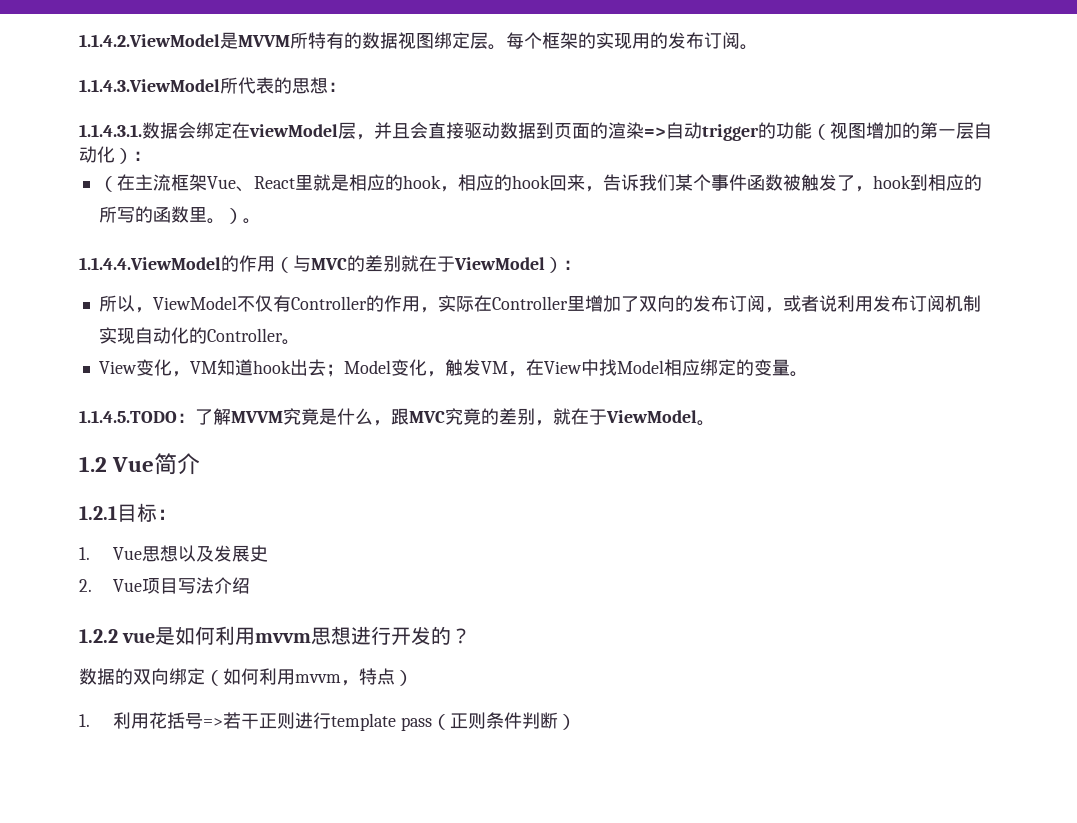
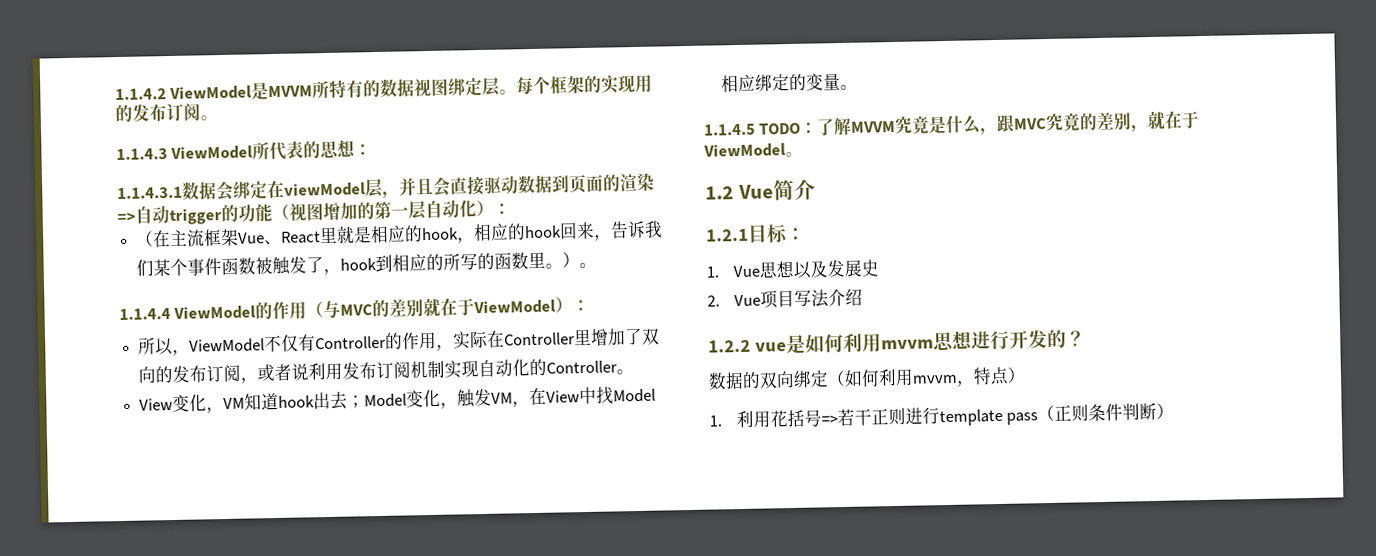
- 1.1.4.2.ViewModel是MVVM所特有的数据视图绑定层。
+ 1.1.4.2 ViewModel是MVVM所特有的数据视图绑定层。
- 1.1.4.3.ViewModel所代表的思想：
+ 1.1.4.3 ViewModel所代表的思想：
- 1.1.4.3.1.数据会绑定在viewModel层，并且会直接驱动数据到页面的渲染=>自动trigger的功能（视图增加的第一层自动化）：
+ 1.1.4.3.1数据会绑定在viewModel层，并且会直接驱动数据到页面的渲染=>自动trigger的功能（视图增加的第一层自动化）：
- 1.1.4.4.ViewModel的作用（与MVC的差别就在于ViewModel）：
+ 1.1.4.4 ViewModel的作用（与MVC的差别就在于ViewModel）：
- 1.1.4.5.TODO：了解MVVM究竟是什么，跟MVC究竟的差别，就在于ViewModel。
+ 1.1.4.5 TODO：了解MVVM究竟是什么，跟MVC究竟的差别，就在于ViewModel。

